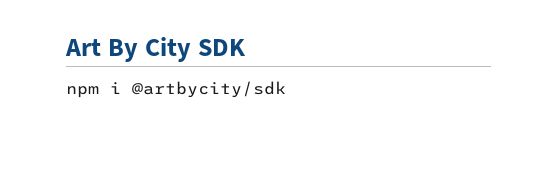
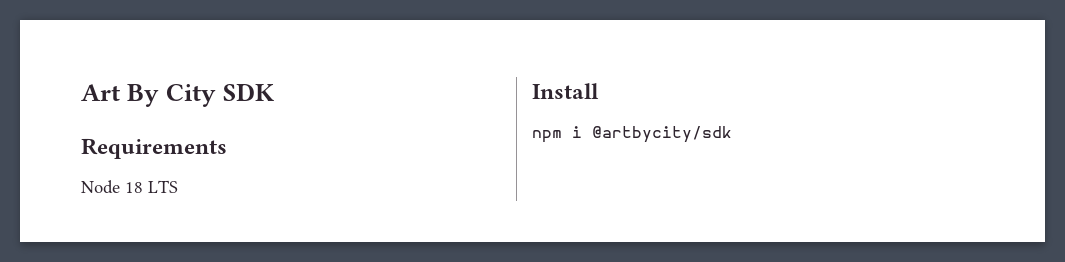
+ Requirements
+ Node 18 LTS
+ Install

